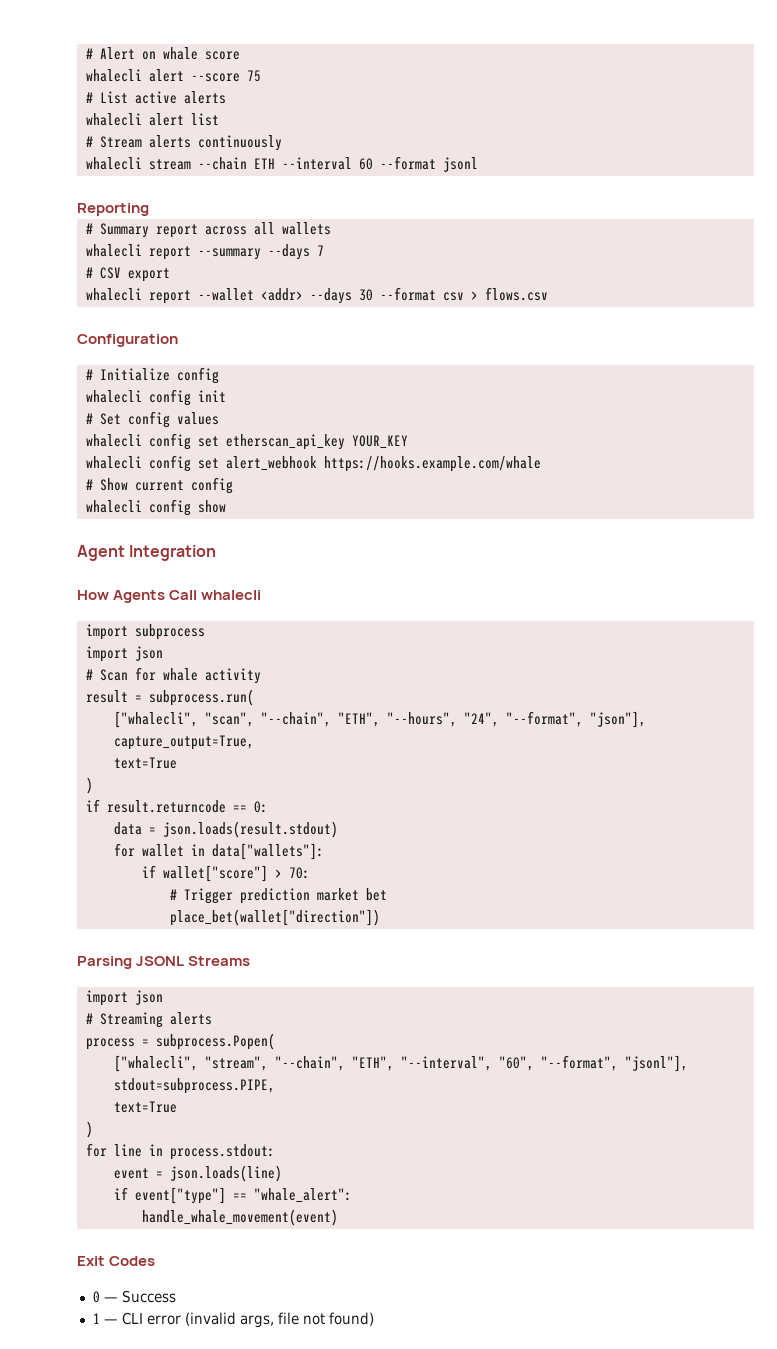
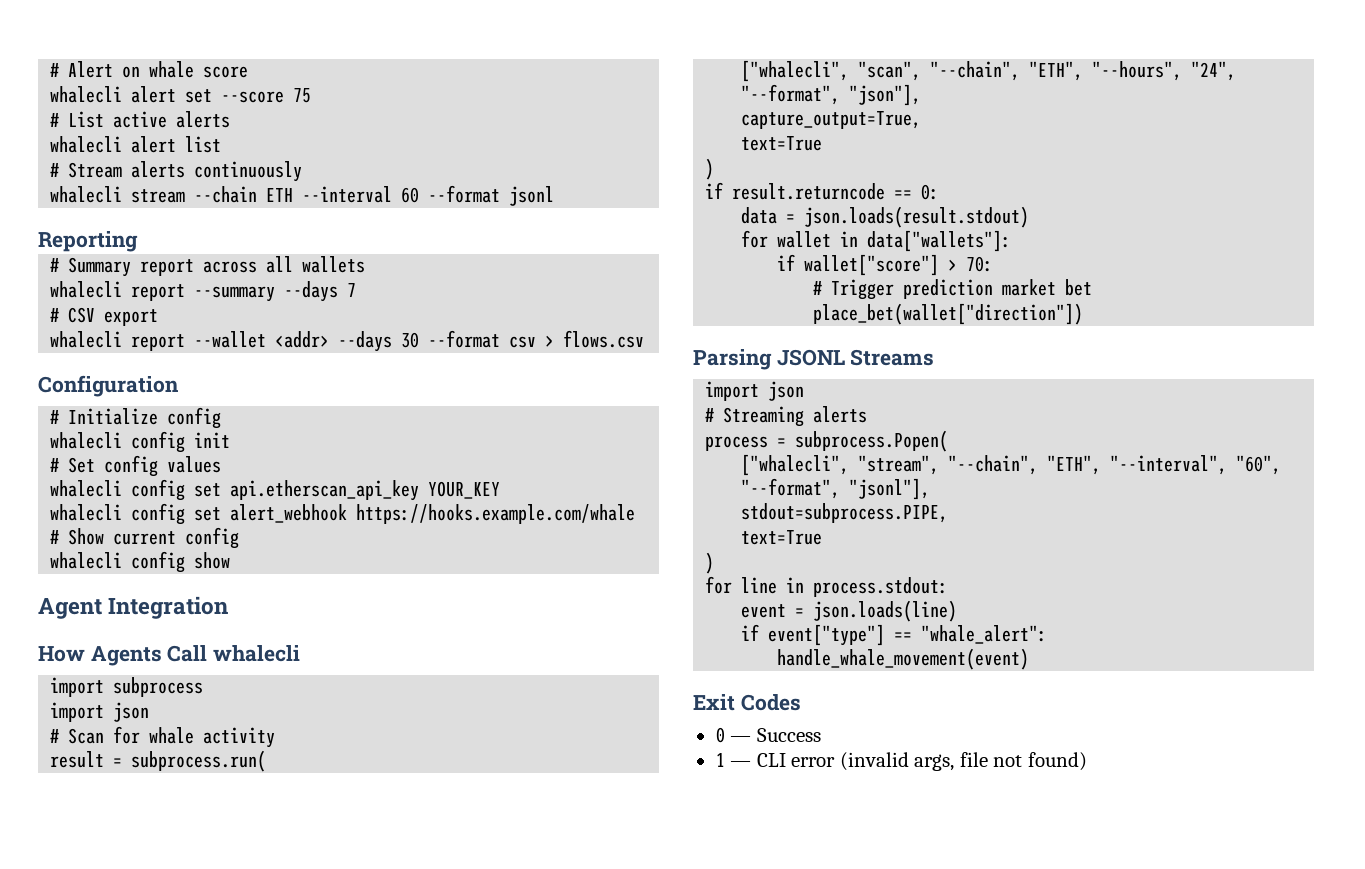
- whalecli alert --score 75
+ whalecli alert set --score 75
- whalecli config set etherscan_api_key YOUR_KEY
+ whalecli config set api.etherscan_api_key YOUR_KEY

